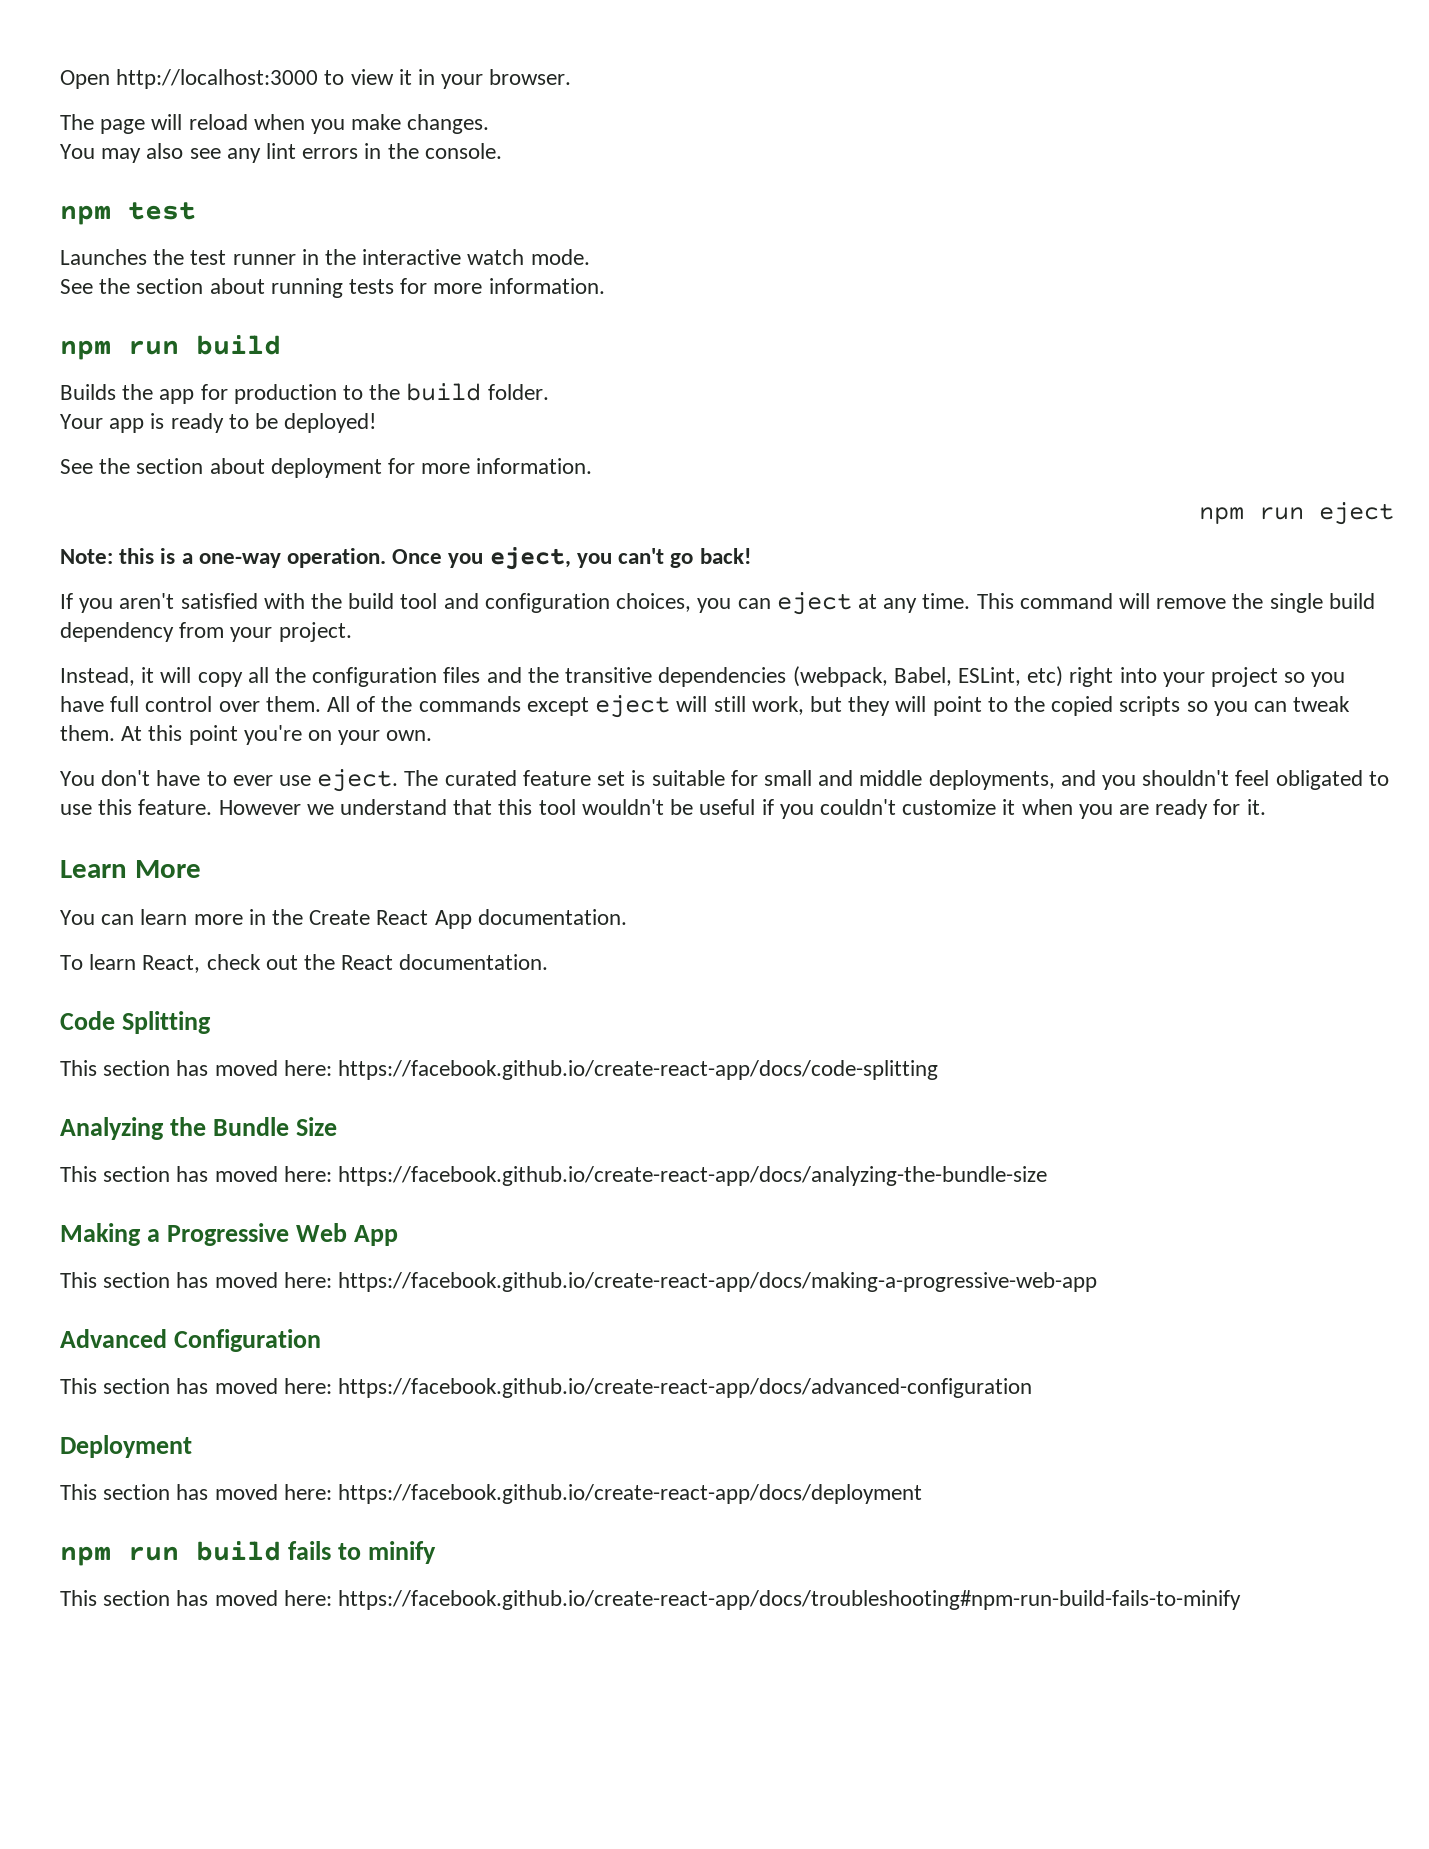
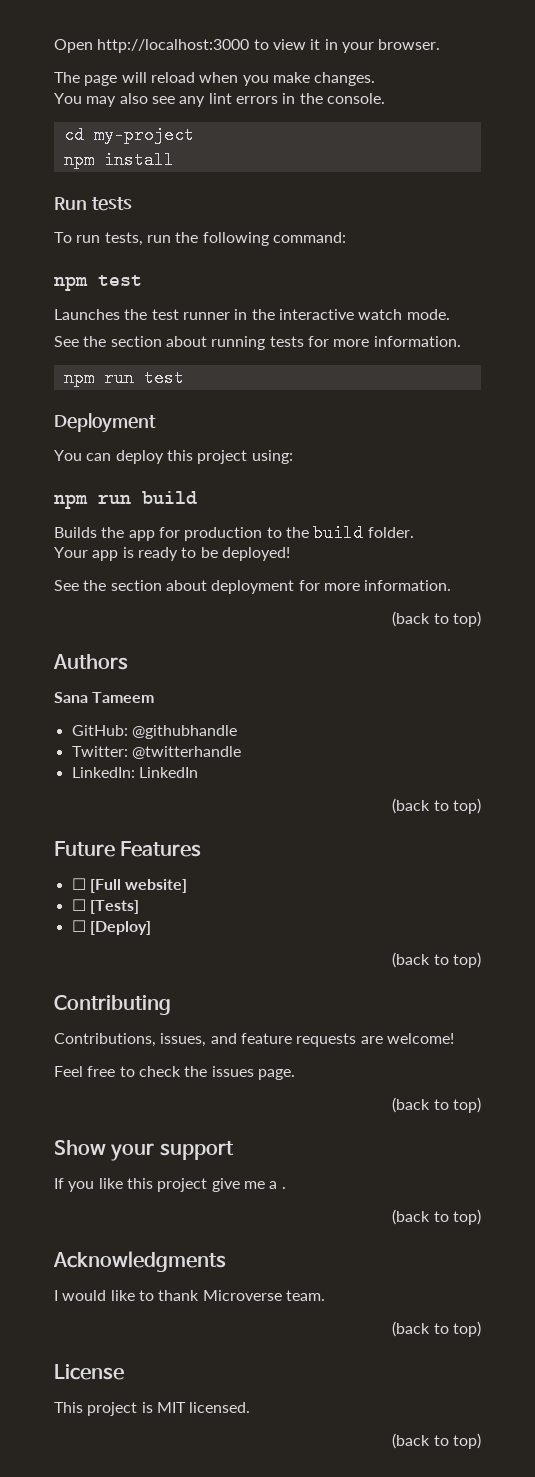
+ cd my-project
+ npm install
+ Run tests
+ To run tests, run the following command:
+ npm run test
+ Deployment
+ You can deploy this project using:
  See the section about deployment for more information.
- npm run eject
- Note: this is a one-way operation. Once you eject, you can't go back!
- If you aren't satisfied with the build tool and configuration choices, you can eject at any time. This command will remove the single build dependency from your project.
- Instead, it will copy all the configuration files and the transitive dependencies (webpack, Babel, ESLint, etc) right into your project so you have full control over them. All of the commands except eject will still work, but they will point to the copied scripts so you can tweak them. At this point you're on your own.
- You don't have to ever use eject. The curated feature set is suitable for small and middle deployments, and you shouldn't feel obligated to use this feature. However we understand that this tool wouldn't be useful if you couldn't customize it when you are ready for it.
- Learn More
- You can learn more in the Create React App documentation.
- To learn React, check out the React documentation.
- Code Splitting
- This section has moved here: https://facebook.github.io/create-react-app/docs/code-splitting
- Analyzing the Bundle Size
- This section has moved here: https://facebook.github.io/create-react-app/docs/analyzing-the-bundle-size
- Making a Progressive Web App
- This section has moved here: https://facebook.github.io/create-react-app/docs/making-a-progressive-web-app
- Advanced Configuration
- This section has moved here: https://facebook.github.io/create-react-app/docs/advanced-configuration
- Deployment
- This section has moved here: https://facebook.github.io/create-react-app/docs/deployment
- npm run build fails to minify
- This section has moved here: https://facebook.github.io/create-react-app/docs/troubleshooting#npm-run-build-fails-to-minify
+ (back to top)
+ Authors
+ Sana Tameem
+ GitHub: @githubhandle
+ Twitter: @twitterhandle
+ LinkedIn: LinkedIn
+ (back to top)
+ Future Features
+ ☐ [Full website]
+ ☐ [Tests]
+ ☐ [Deploy]
+ (back to top)
+ Contributing
+ Contributions, issues, and feature requests are welcome!
+ Feel free to check the issues page.
+ (back to top)
+ Show your support
+ If you like this project give me a .
+ (back to top)
+ Acknowledgments
+ I would like to thank Microverse team.
+ (back to top)
+ License
+ This project is MIT licensed.
+ (back to top)

